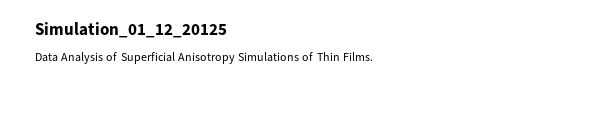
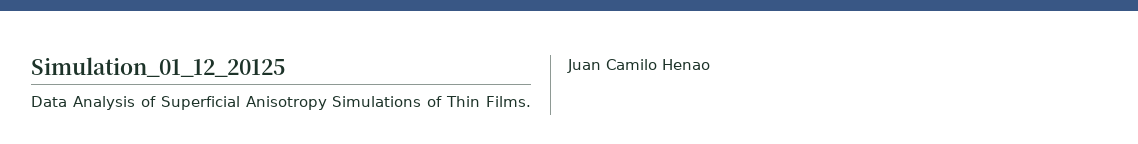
+ Juan Camilo Henao

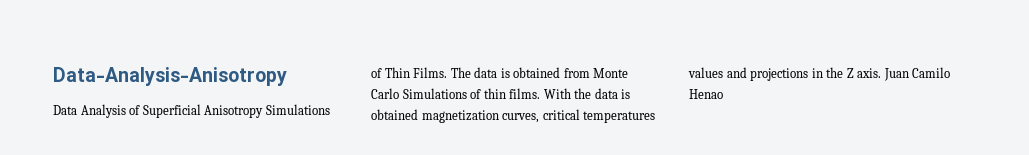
- Simulation_01_12_20125
+ Data-Analysis-Anisotropy
+ The data is obtained from Monte Carlo Simulations of thin films. With the data is obtained magnetization curves, critical temperatures values and projections in the Z axis.

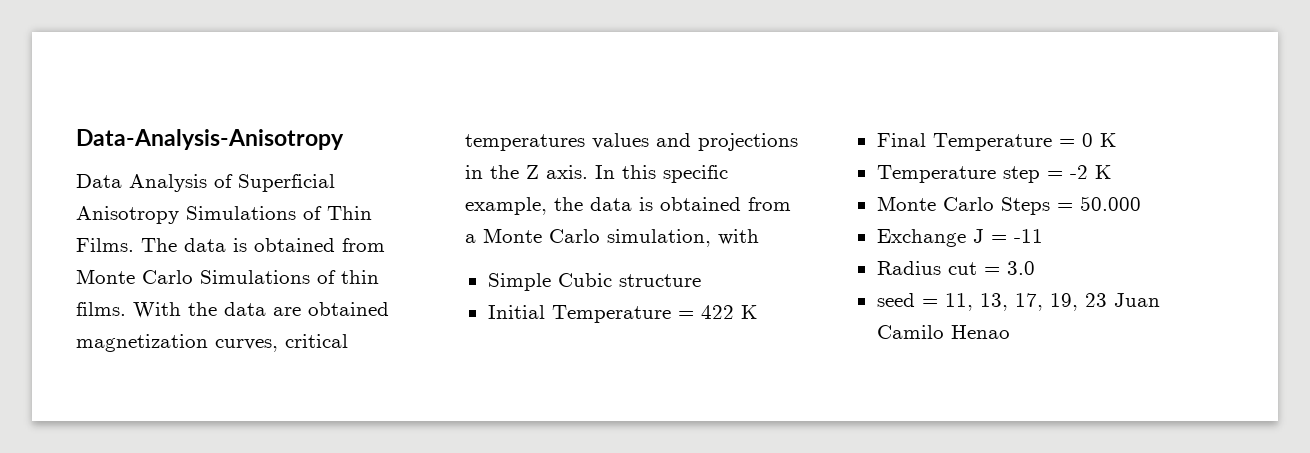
- With the data is obtained magnetization curves, critical temperatures values and projections in the Z axis.
+ With the data are obtained magnetization curves, critical temperatures values and projections in the Z axis.
- Juan Camilo Henao
+ In this specific example, the data is obtained from a Monte Carlo simulation, with
+ Simple Cubic structure
+ Initial Temperature = 422 K
+ Final Temperature = 0 K
+ Temperature step = -2 K
+ Monte Carlo Steps = 50.000
+ Exchange J = -11
+ Radius cut = 3.0
+ seed = 11, 13, 17, 19, 23 Juan Camilo Henao

